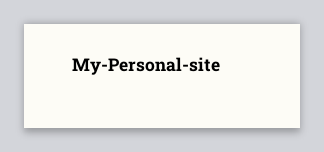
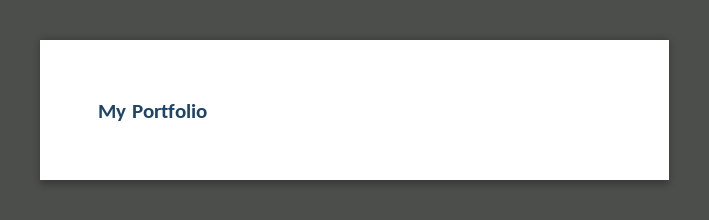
- My-Personal-site
+ My Portfolio

